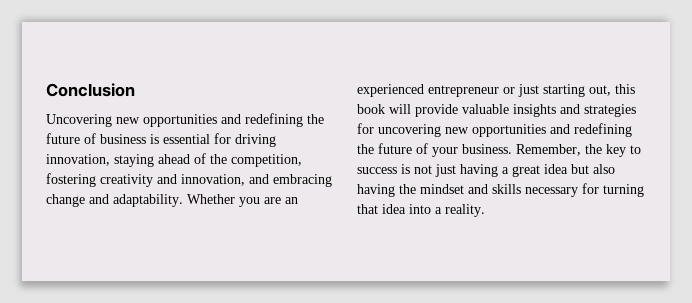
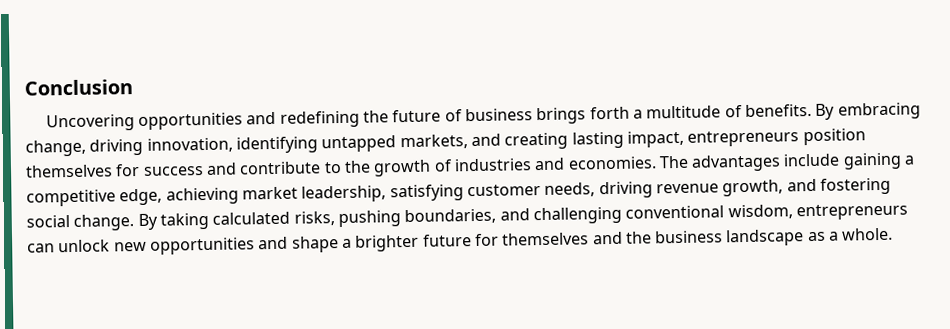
- Uncovering new opportunities and redefining the future of business is essential for driving innovation, staying ahead of the competition, fostering creativity and innovation, and embracing change and adaptability. Whether you are an experienced entrepreneur or just starting out, this book will provide valuable insights and strategies for uncovering new opportunities and redefining the future of your business. Remember, the key to success is not just having a great idea but also having the mindset and skills necessary for turning that idea into a reality.
+ Uncovering opportunities and redefining the future of business brings forth a multitude of benefits. By embracing change, driving innovation, identifying untapped markets, and creating lasting impact, entrepreneurs position themselves for success and contribute to the growth of industries and economies. The advantages include gaining a competitive edge, achieving market leadership, satisfying customer needs, driving revenue growth, and fostering social change. By taking calculated risks, pushing boundaries, and challenging conventional wisdom, entrepreneurs can unlock new opportunities and shape a brighter future for themselves and the business landscape as a whole.

